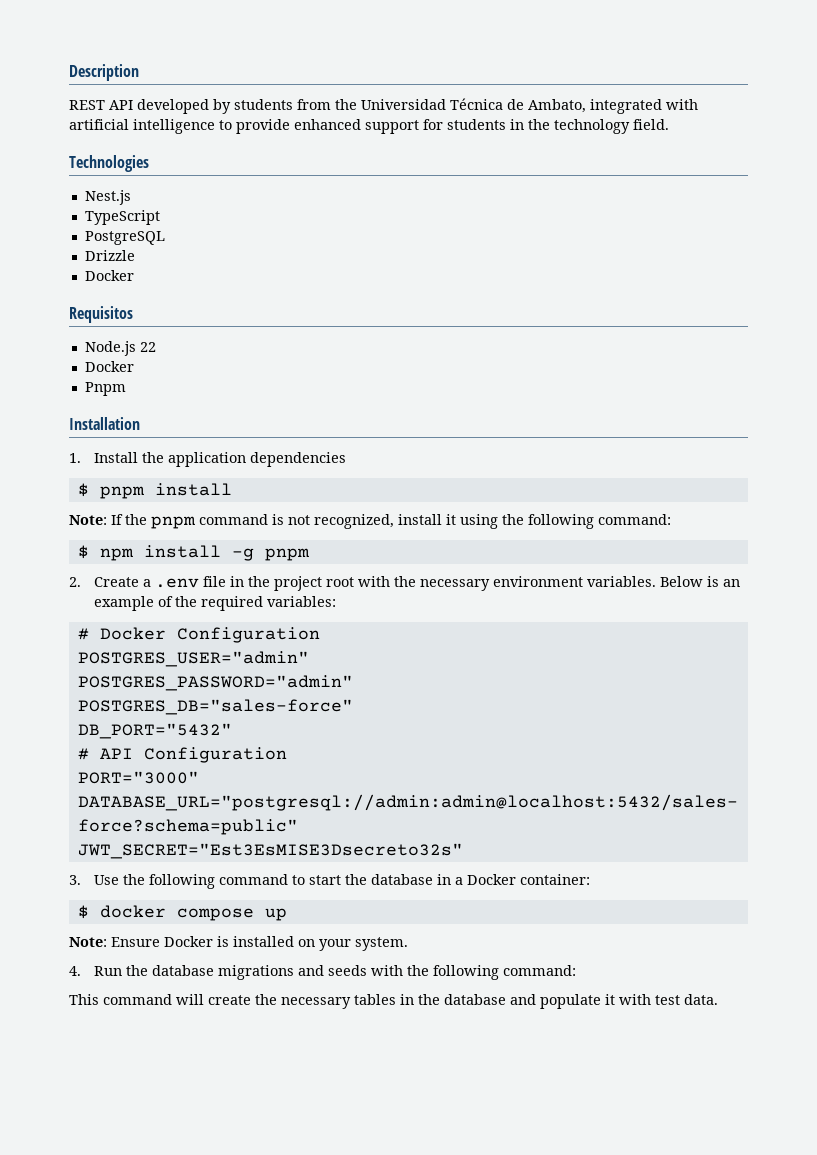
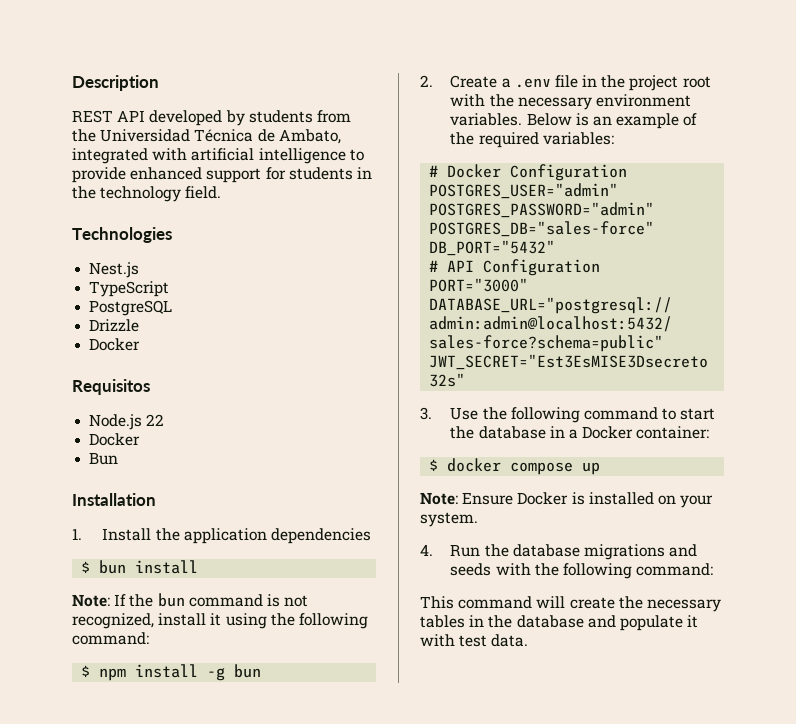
- Pnpm
+ Bun
- $ pnpm install
+ $ bun install
- Note: If the pnpm command is not recognized, install it using the following command:
+ Note: If the bun command is not recognized, install it using the following command:
- $ npm install -g pnpm
+ $ npm install -g bun

